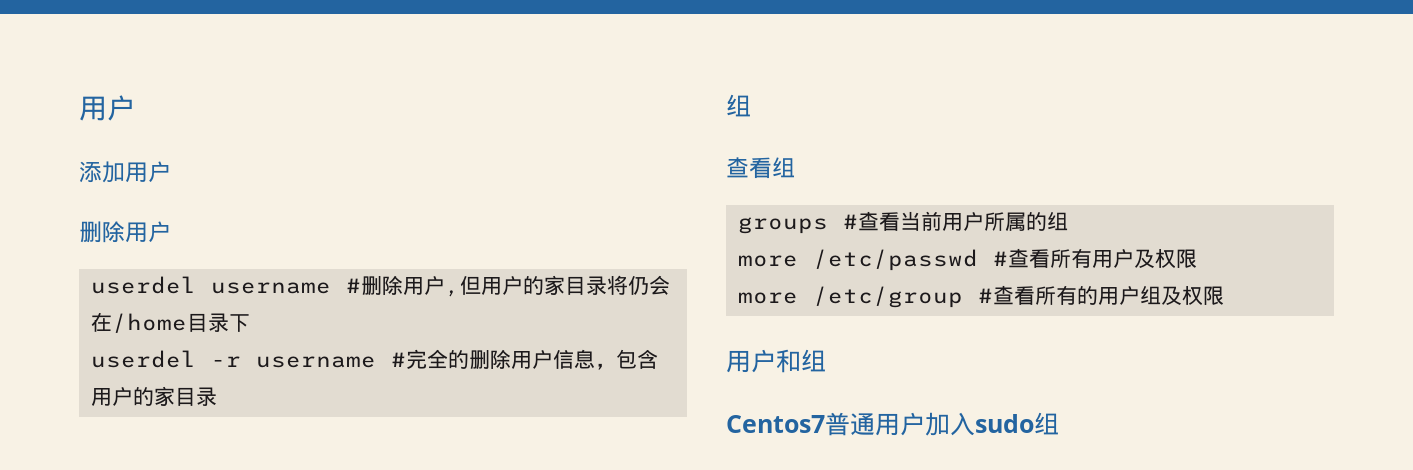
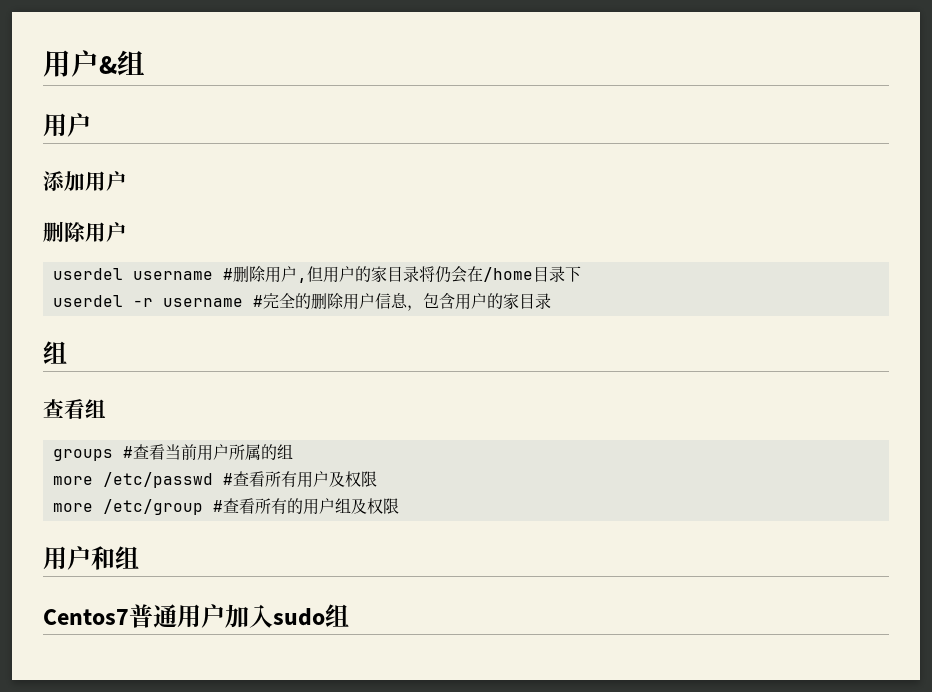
+ 用户&组

